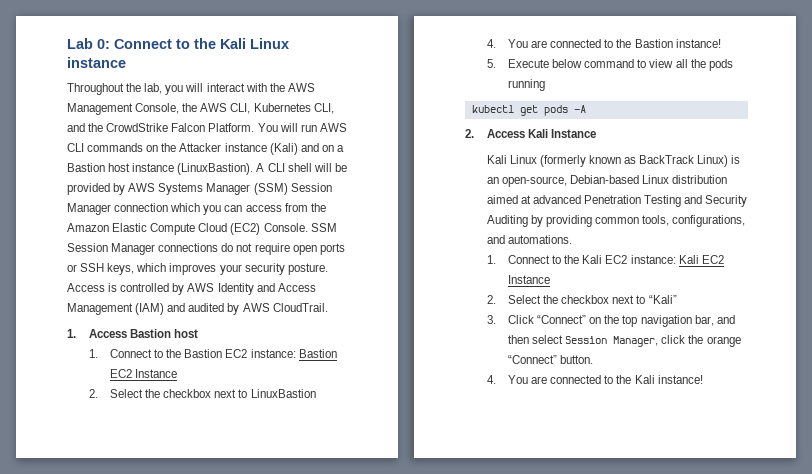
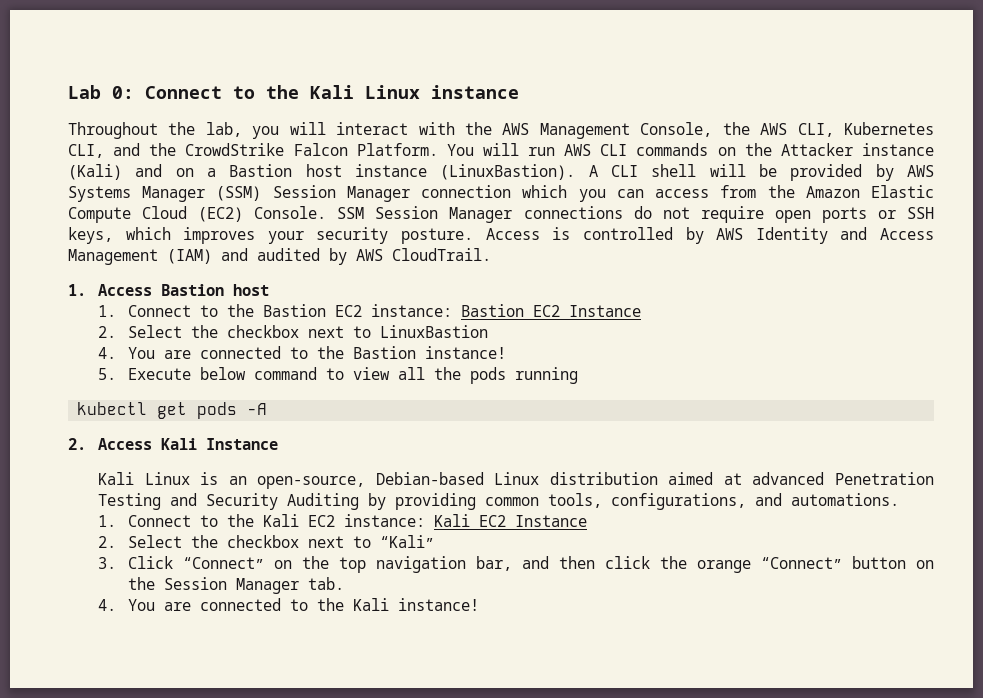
- Kali Linux (formerly known as BackTrack Linux) is an open-source, Debian-based Linux distribution aimed at advanced Penetration Testing and Security Auditing by providing common tools, configurations, and automations.
+ Kali Linux is an open-source, Debian-based Linux distribution aimed at advanced Penetration Testing and Security Auditing by providing common tools, configurations, and automations.
- 3. Click “Connect” on the top navigation bar, and then select Session Manager, click the orange “Connect” button.
+ 3. Click “Connect” on the top navigation bar, and then click the orange “Connect” button on the Session Manager tab.

